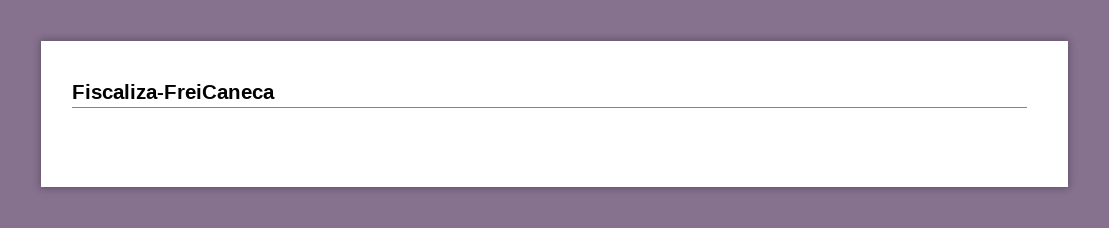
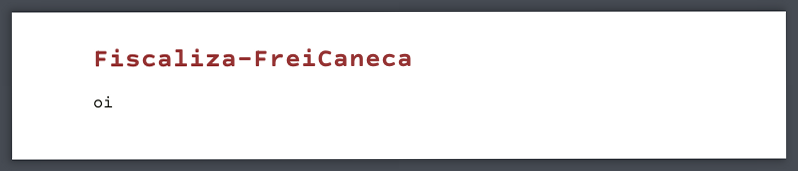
+ oi

